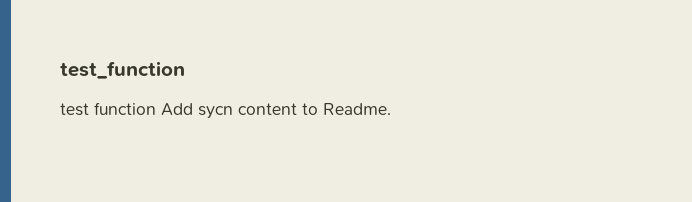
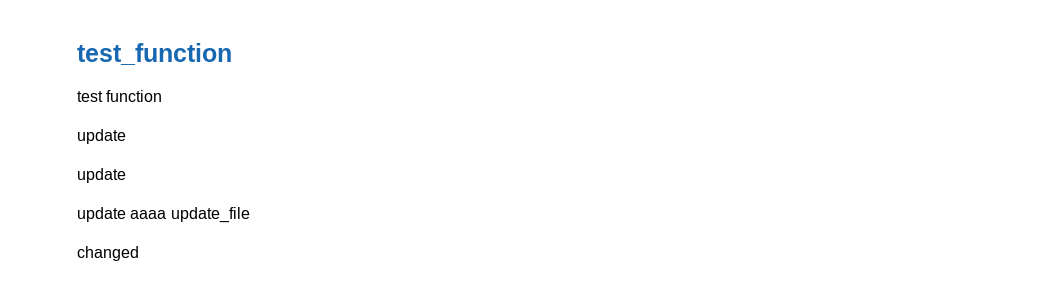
- test function Add sycn content to Readme.
+ test function
+ update
+ update
+ update aaaa update_file
+ changed

